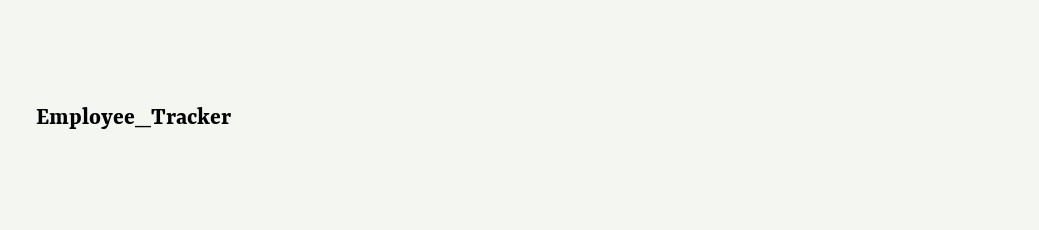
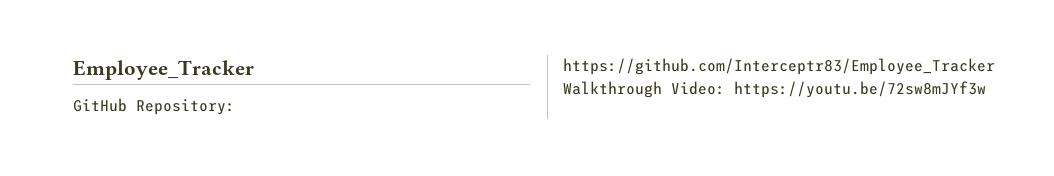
+ GitHub Repository: https://github.com/Interceptr83/Employee_Tracker Walkthrough Video: https://youtu.be/72sw8mJYf3w

